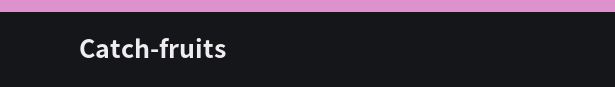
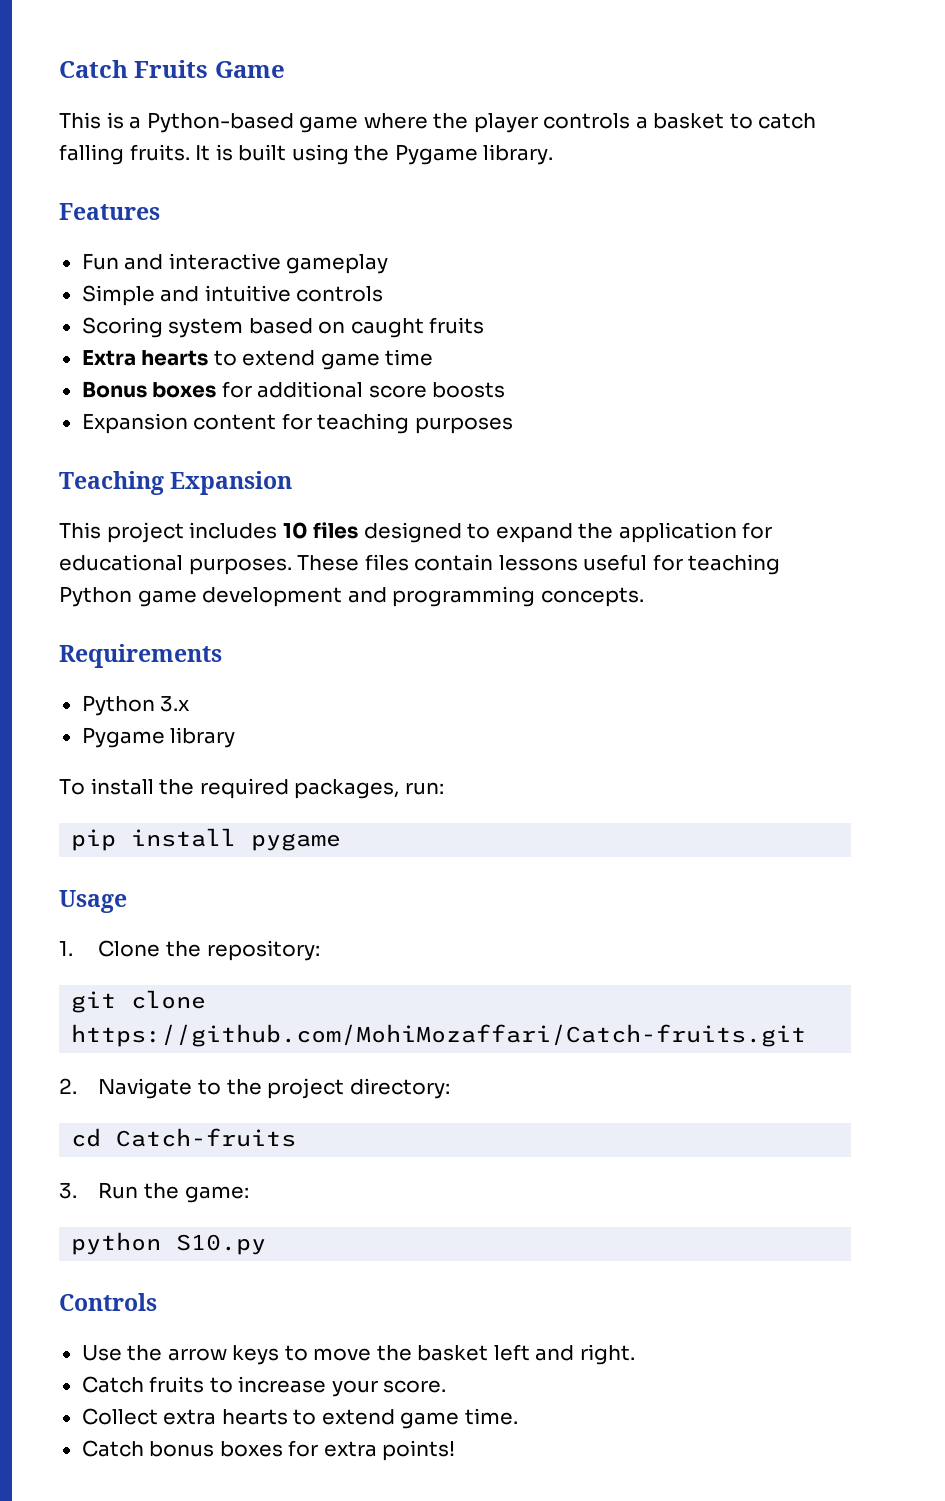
- Catch-fruits
+ Catch Fruits Game
+ This is a Python-based game where the player controls a basket to catch falling fruits. It is built using the Pygame library.
+ Features
+ Fun and interactive gameplay
+ Simple and intuitive controls
+ Scoring system based on caught fruits
+ Extra hearts to extend game time
+ Bonus boxes for additional score boosts
+ Expansion content for teaching purposes
+ Teaching Expansion
+ This project includes 10 files designed to expand the application for educational purposes. These files contain lessons useful for teaching Python game development and programming concepts.
+ Requirements
+ Python 3.x
+ Pygame library
+ To install the required packages, run:
+ pip install pygame
+ Usage
+ 1. Clone the repository:
+ git clone https://github.com/MohiMozaffari/Catch-fruits.git
+ 2. Navigate to the project directory:
+ cd Catch-fruits
+ 3. Run the game:
+ python S10.py
+ Controls
+ Use the arrow keys to move the basket left and right.
+ Catch fruits to increase your score.
+ Collect extra hearts to extend game time.
+ Catch bonus boxes for extra points!

